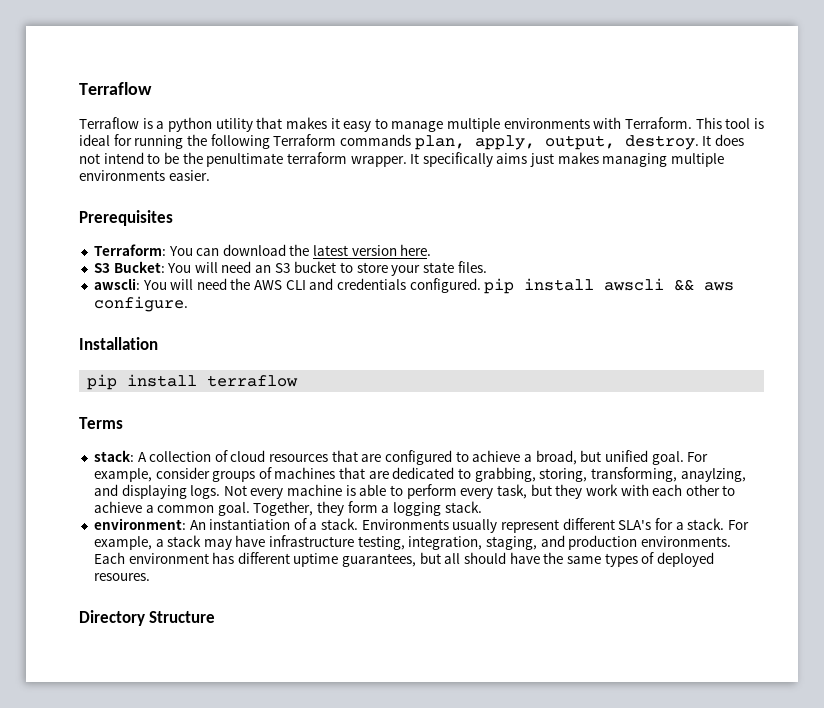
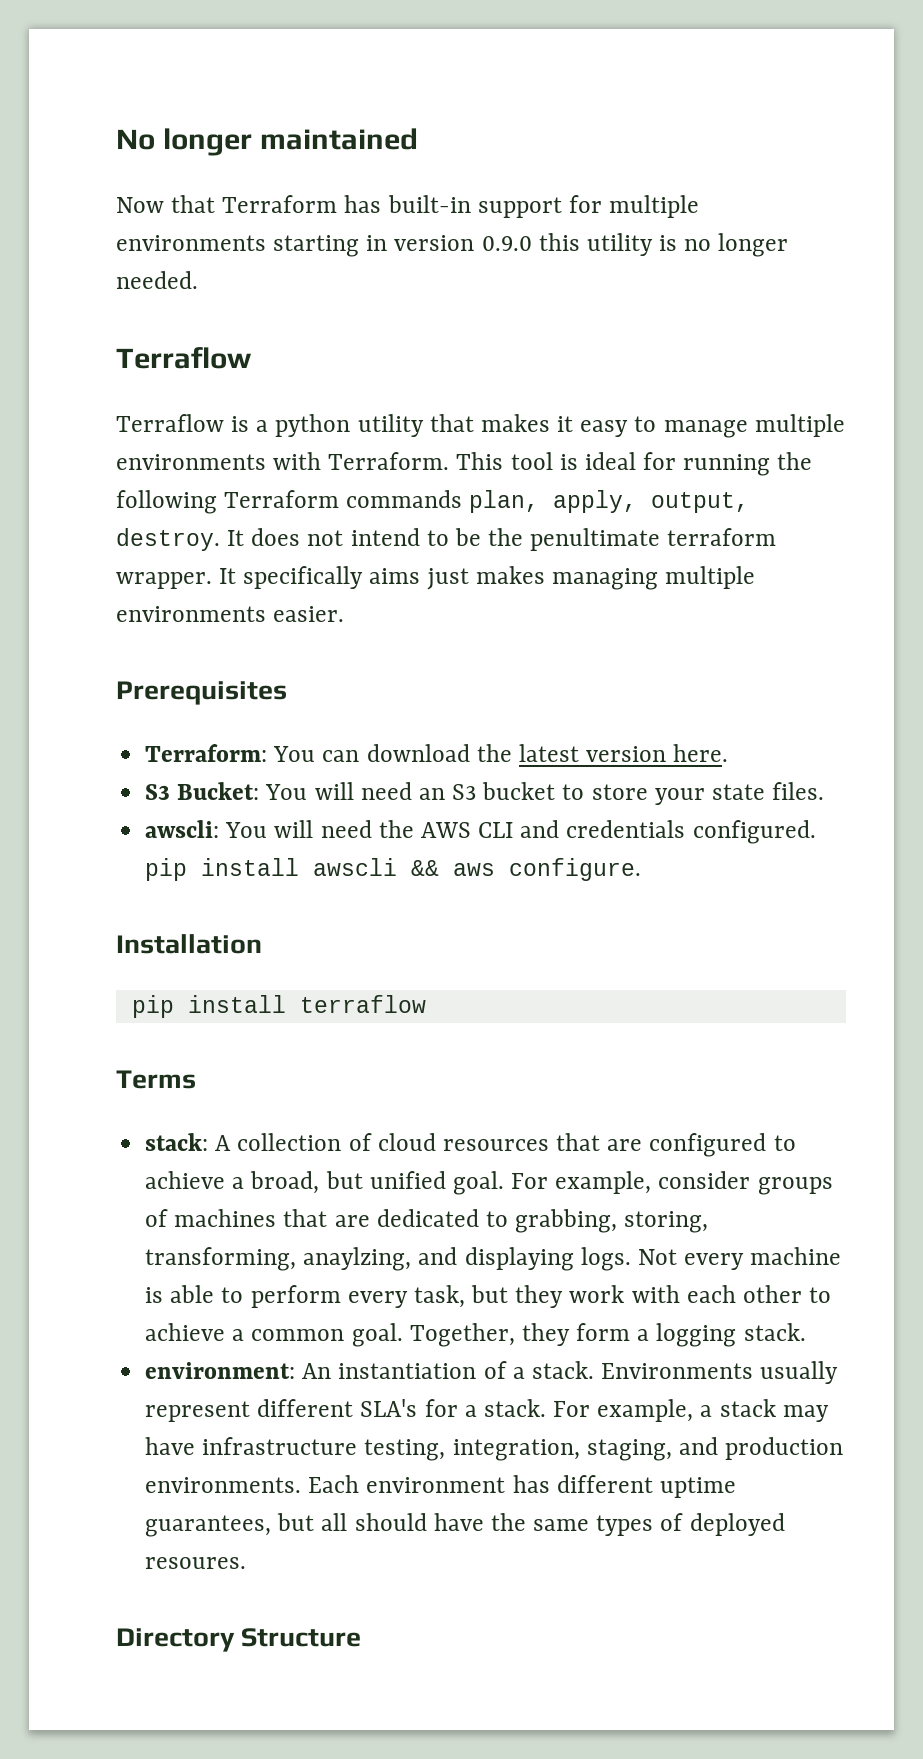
+ No longer maintained
+ Now that Terraform has built-in support for multiple environments starting in version 0.9.0 this utility is no longer needed.

